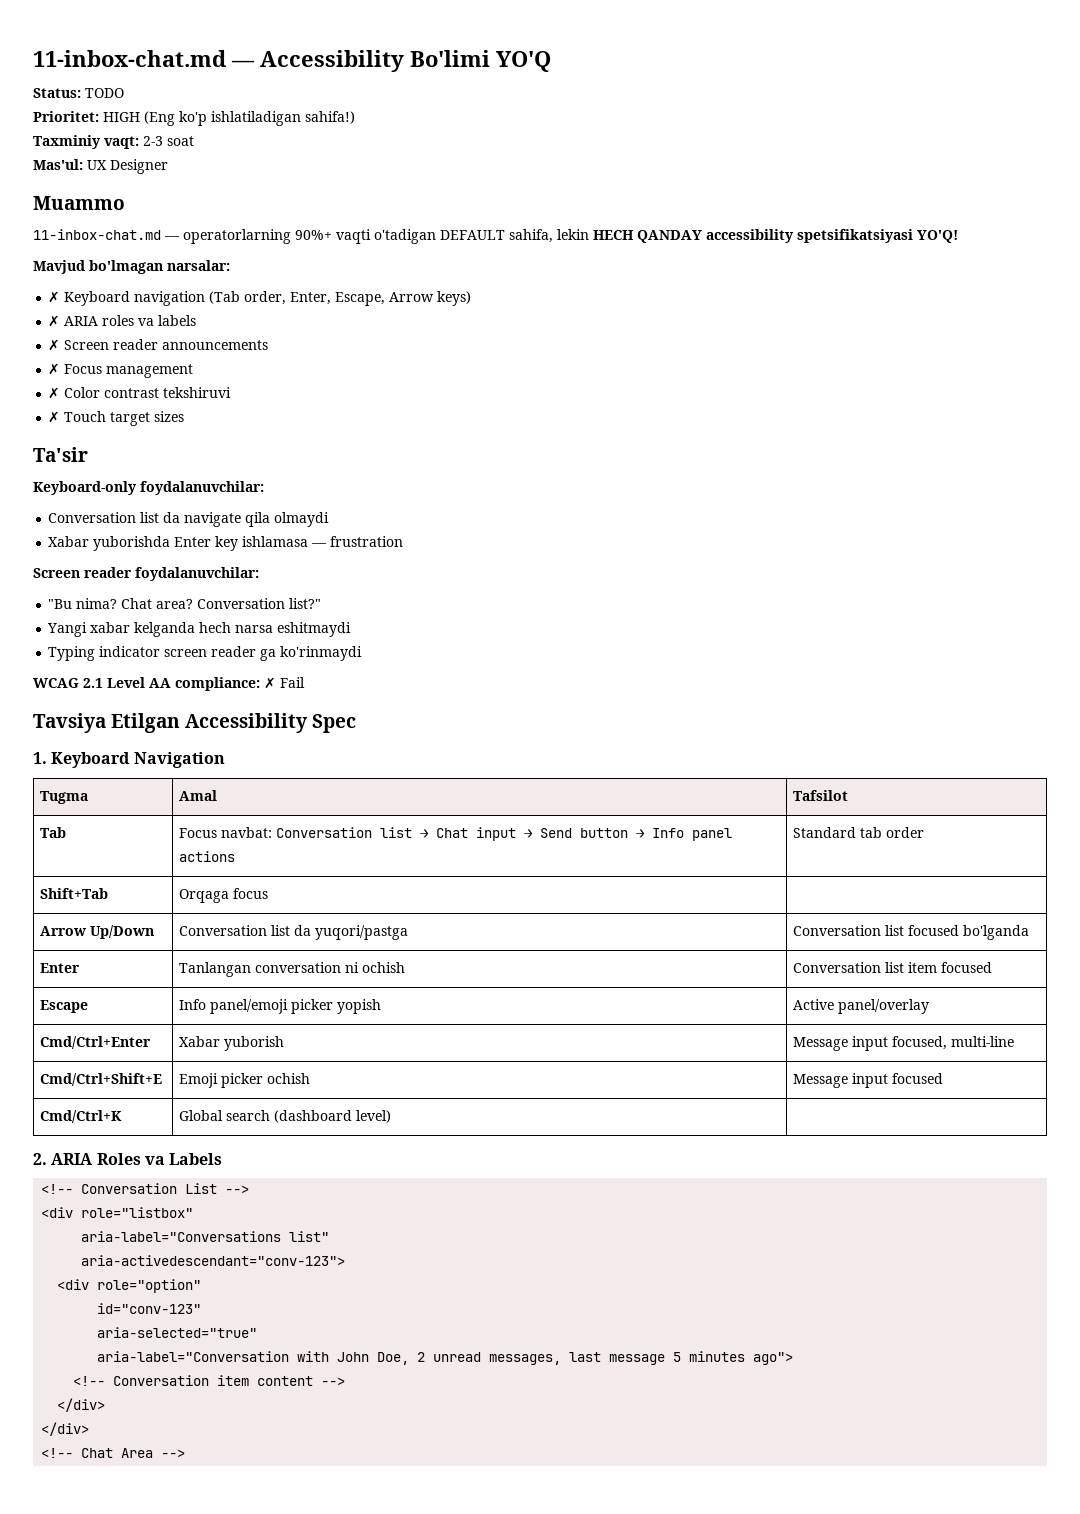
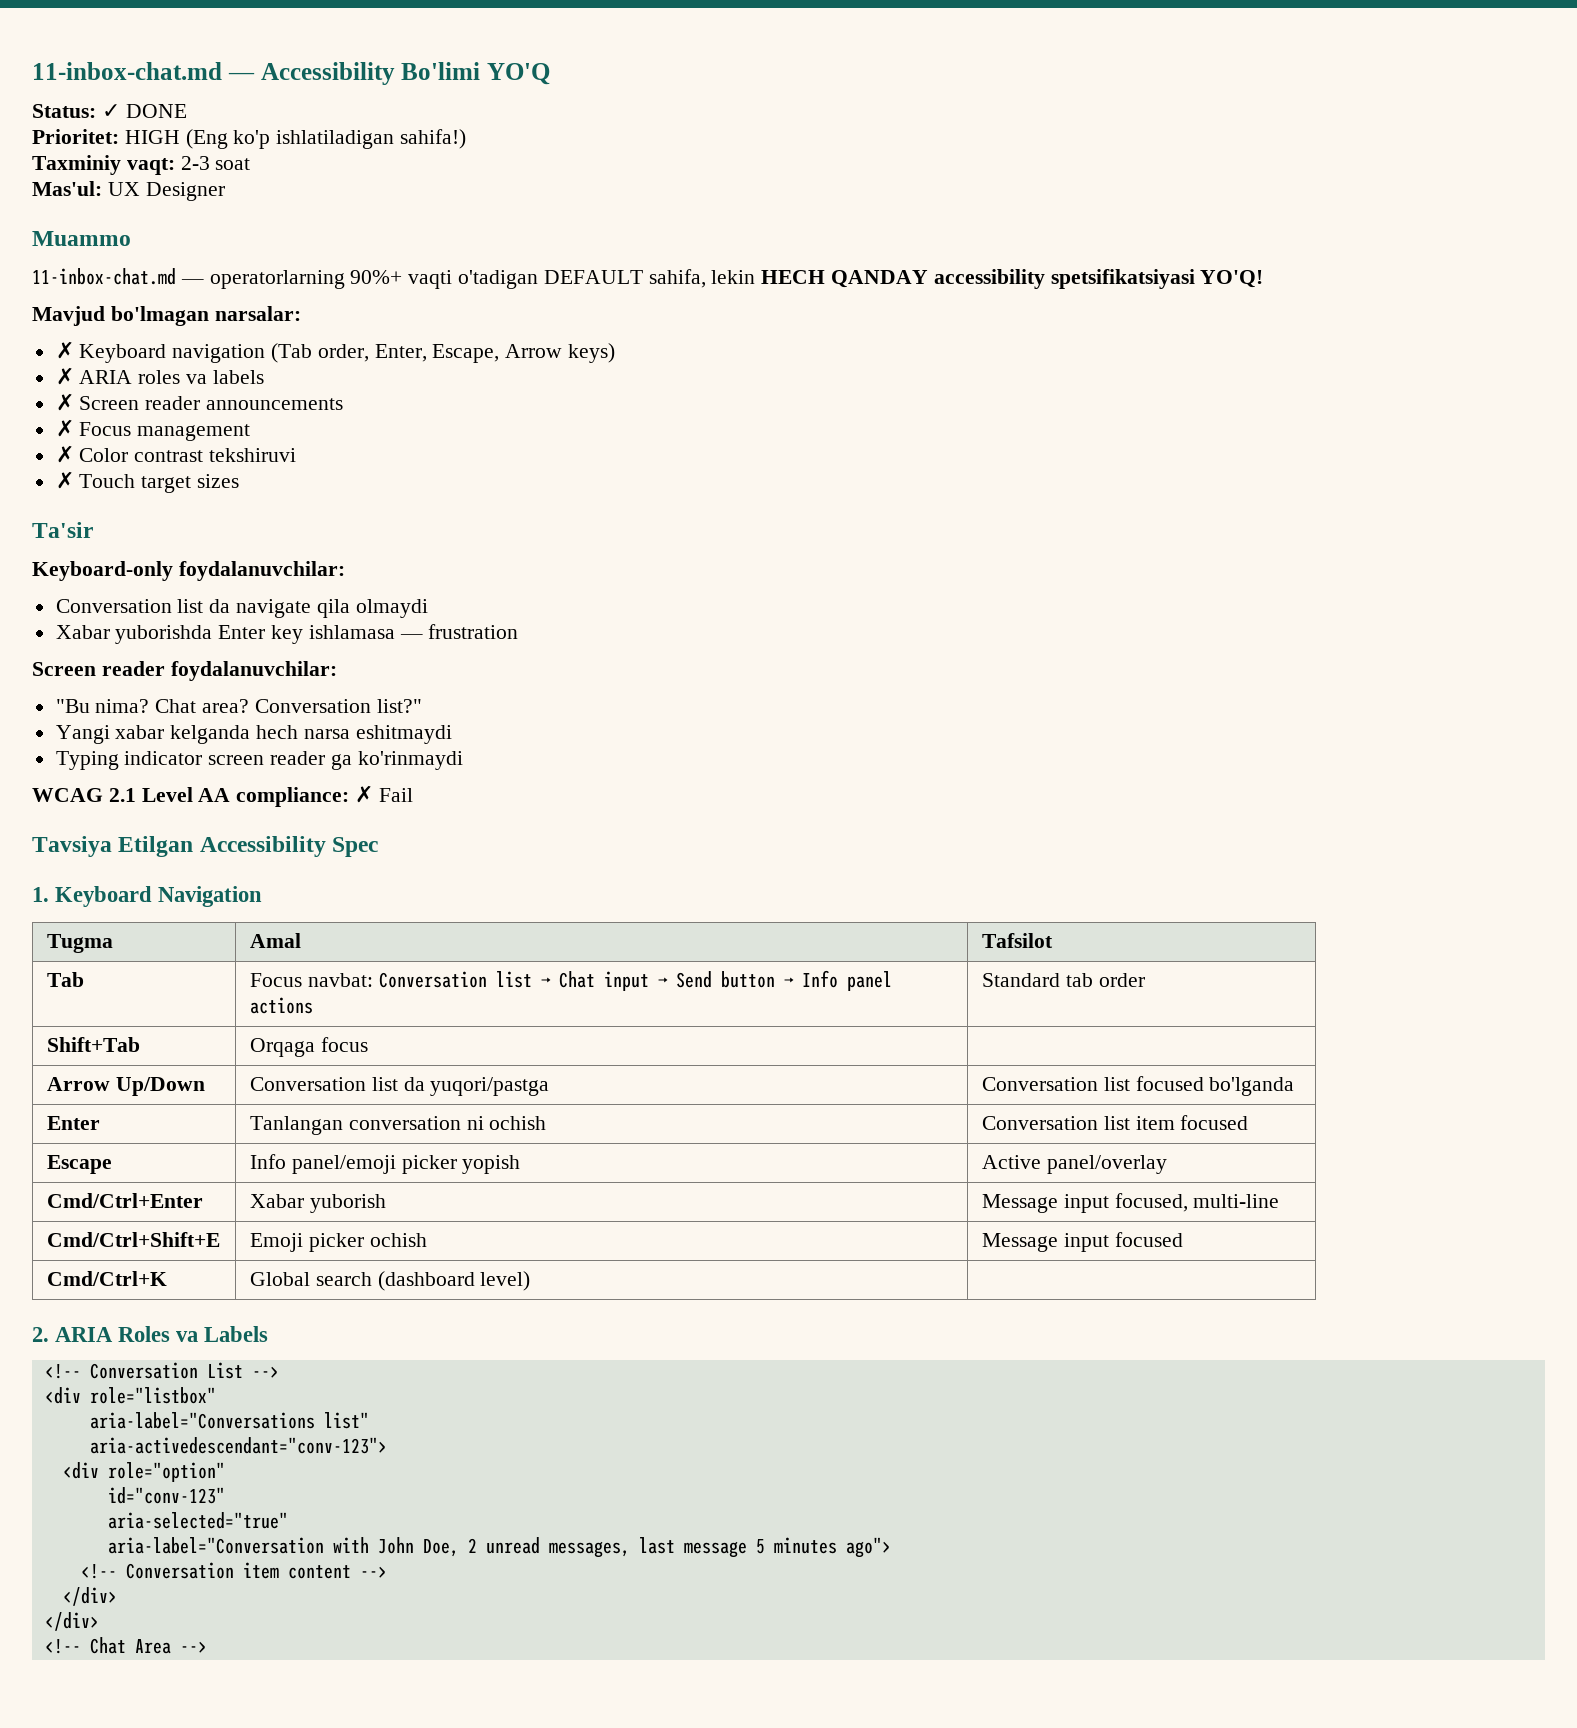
- Status: TODO
+ Status: ✓ DONE

